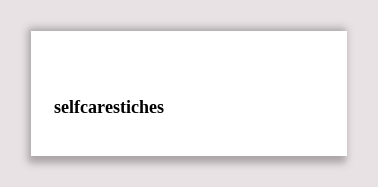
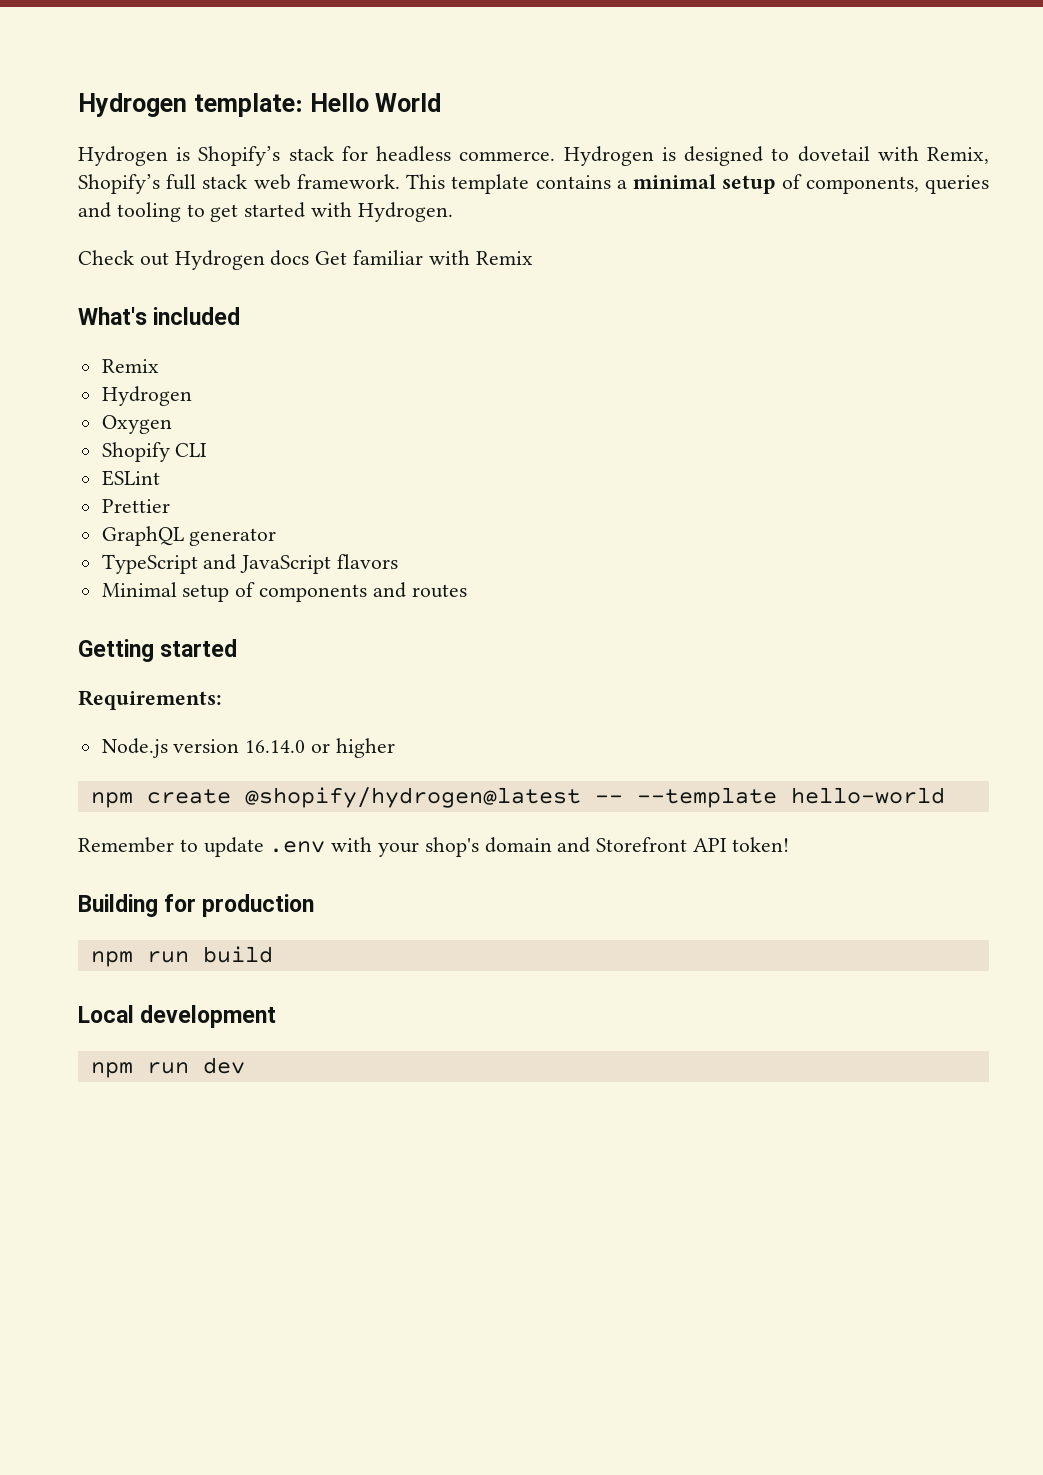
- selfcarestiches
+ Hydrogen template: Hello World
+ Hydrogen is Shopify’s stack for headless commerce. Hydrogen is designed to dovetail with Remix, Shopify’s full stack web framework. This template contains a minimal setup of components, queries and tooling to get started with Hydrogen.
+ Check out Hydrogen docs Get familiar with Remix
+ What's included
+ Remix
+ Hydrogen
+ Oxygen
+ Shopify CLI
+ ESLint
+ Prettier
+ GraphQL generator
+ TypeScript and JavaScript flavors
+ Minimal setup of components and routes
+ Getting started
+ Requirements:
+ Node.js version 16.14.0 or higher
+ npm create @shopify/hydrogen@latest -- --template hello-world
+ Remember to update .env with your shop's domain and Storefront API token!
+ Building for production
+ npm run build
+ Local development
+ npm run dev

